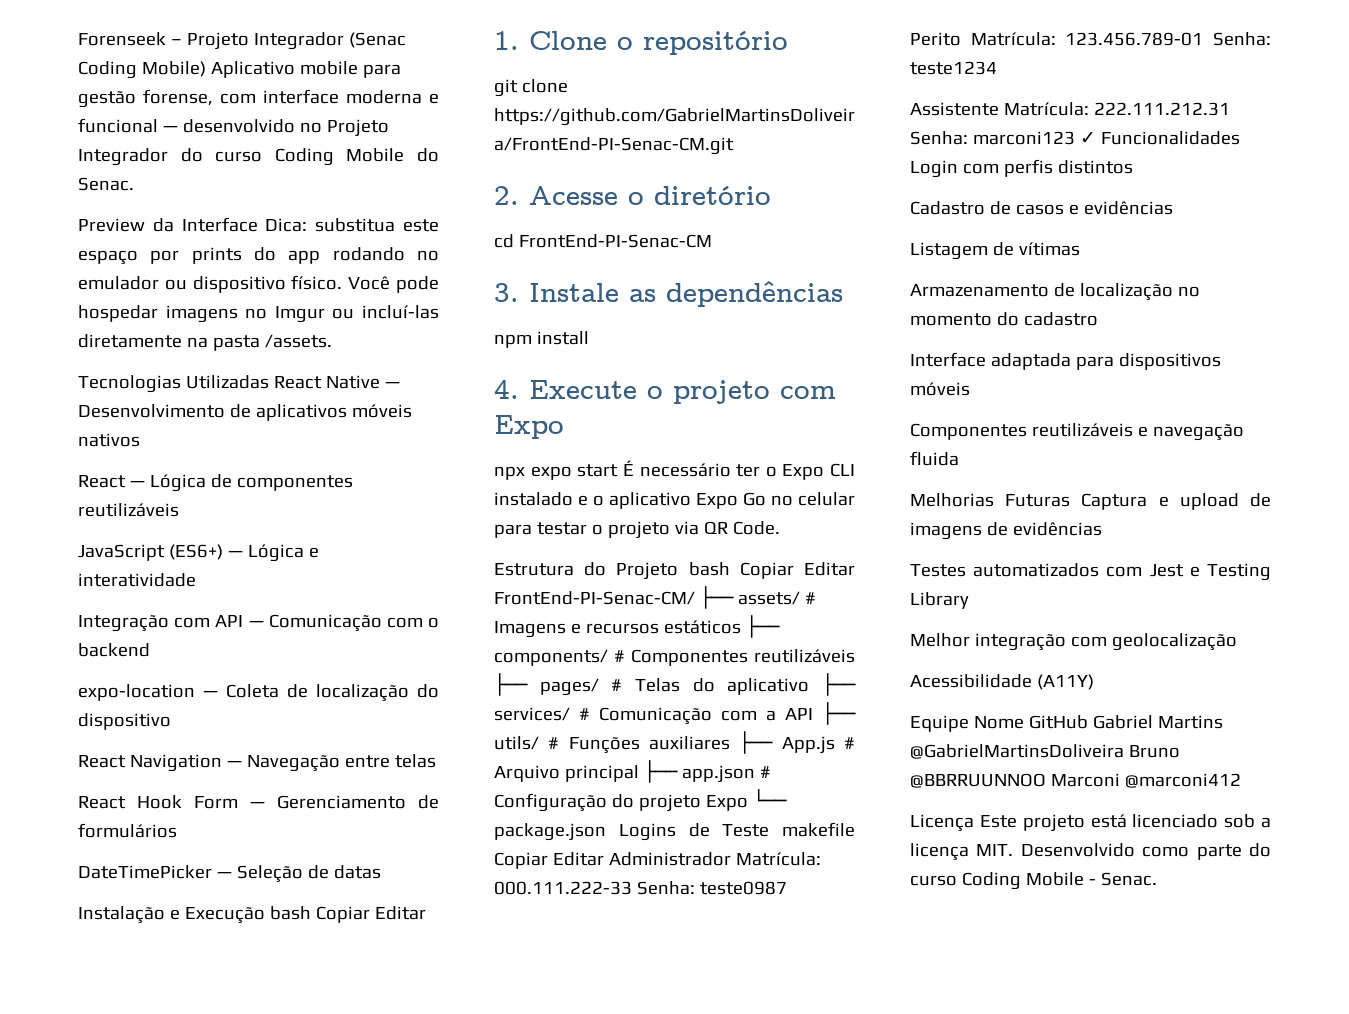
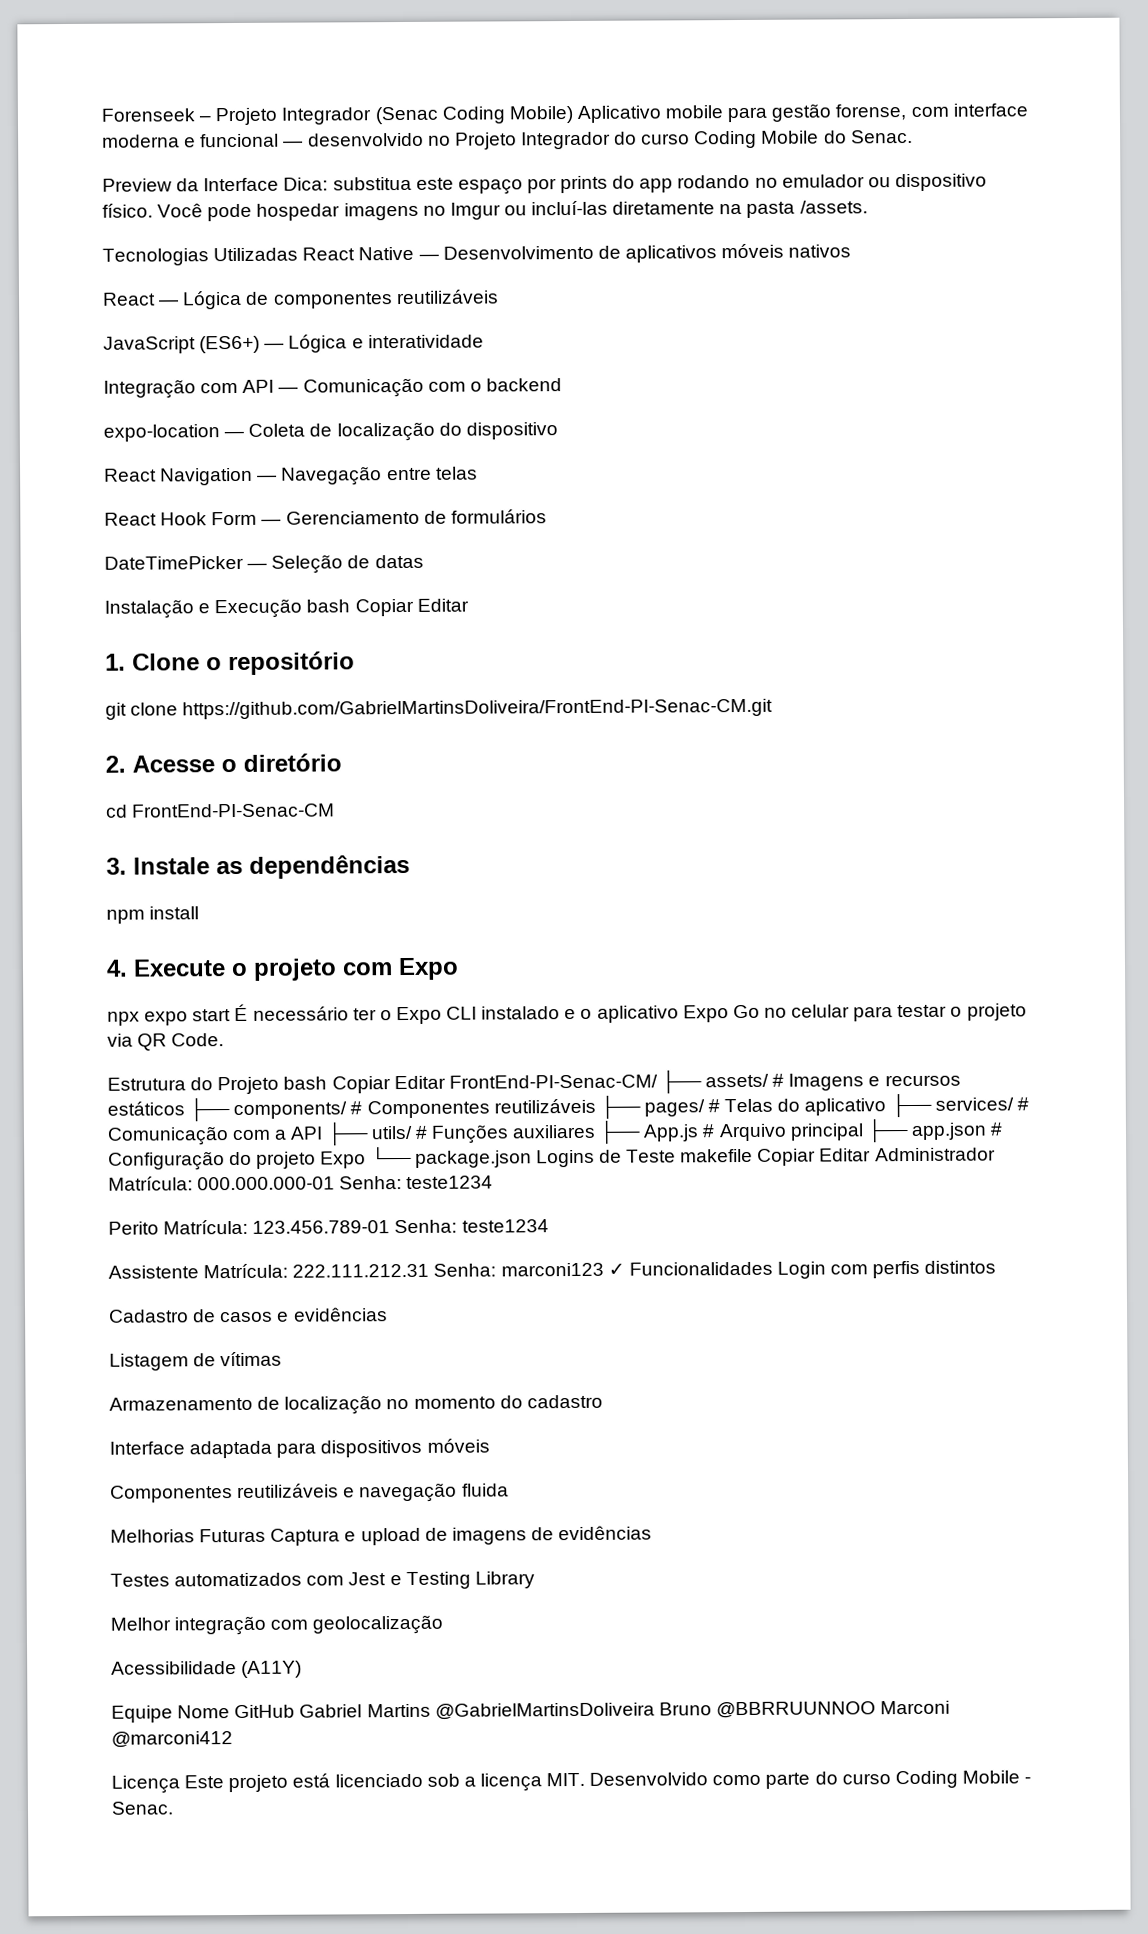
- Estrutura do Projeto bash Copiar Editar FrontEnd-PI-Senac-CM/ ├── assets/ # Imagens e recursos estáticos ├── components/ # Componentes reutilizáveis ├── pages/ # Telas do aplicativo ├── services/ # Comunicação com a API ├── utils/ # Funções auxiliares ├── App.js # Arquivo principal ├── app.json # Configuração do projeto Expo └── package.json Logins de Teste makefile Copiar Editar Administrador Matrícula: 000.111.222-33 Senha: teste0987
+ Estrutura do Projeto bash Copiar Editar FrontEnd-PI-Senac-CM/ ├── assets/ # Imagens e recursos estáticos ├── components/ # Componentes reutilizáveis ├── pages/ # Telas do aplicativo ├── services/ # Comunicação com a API ├── utils/ # Funções auxiliares ├── App.js # Arquivo principal ├── app.json # Configuração do projeto Expo └── package.json Logins de Teste makefile Copiar Editar Administrador Matrícula: 000.000.000-01 Senha: teste1234

